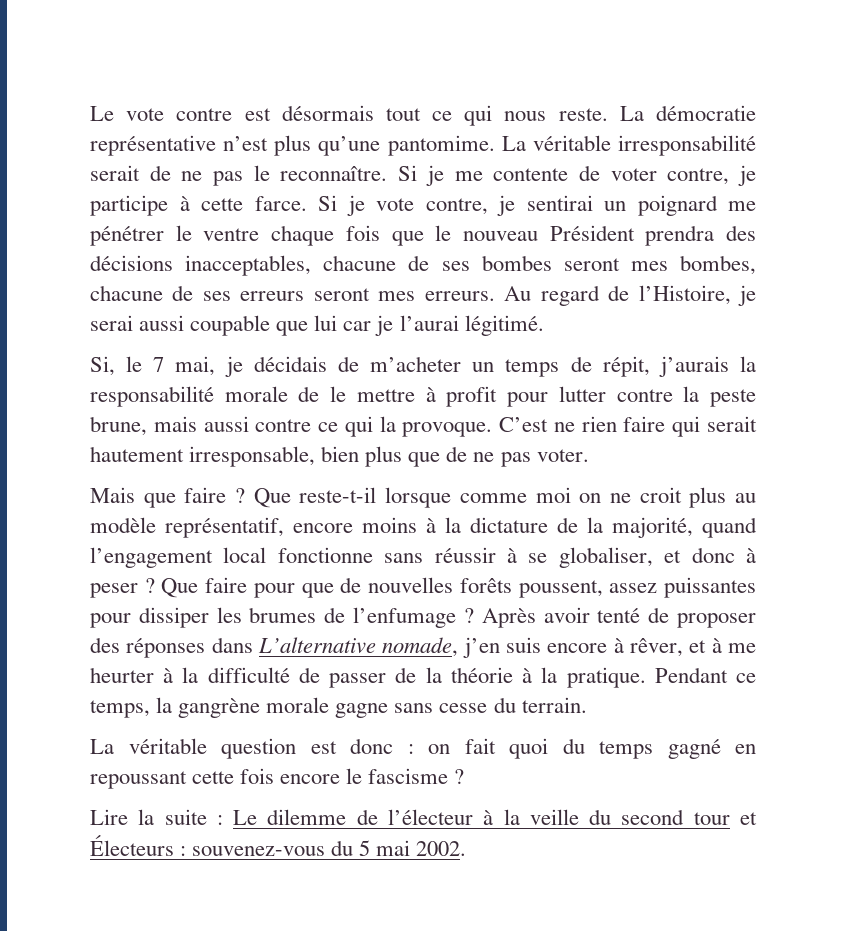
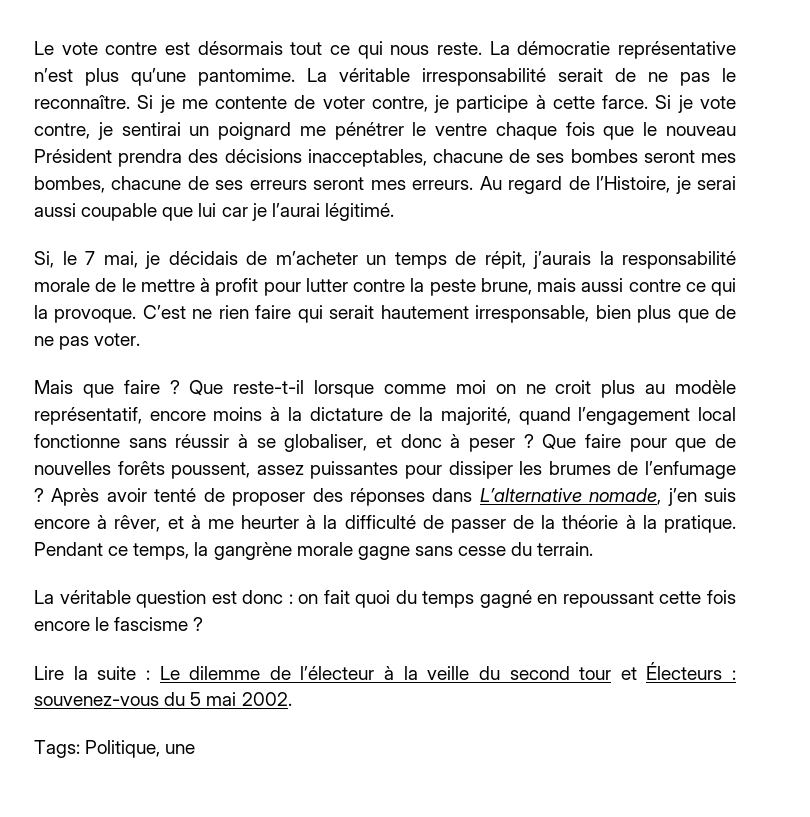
+ Tags: Politique, une

